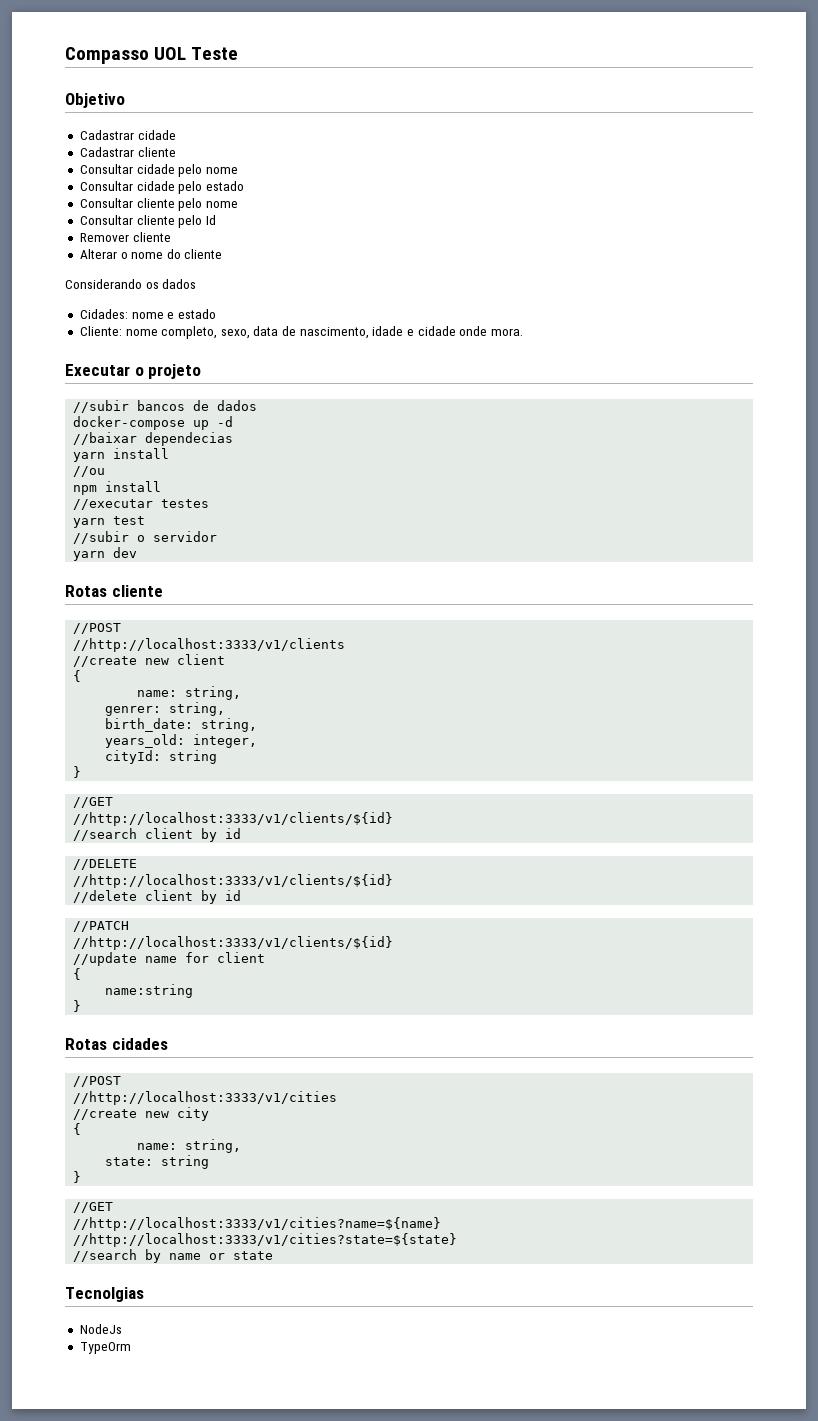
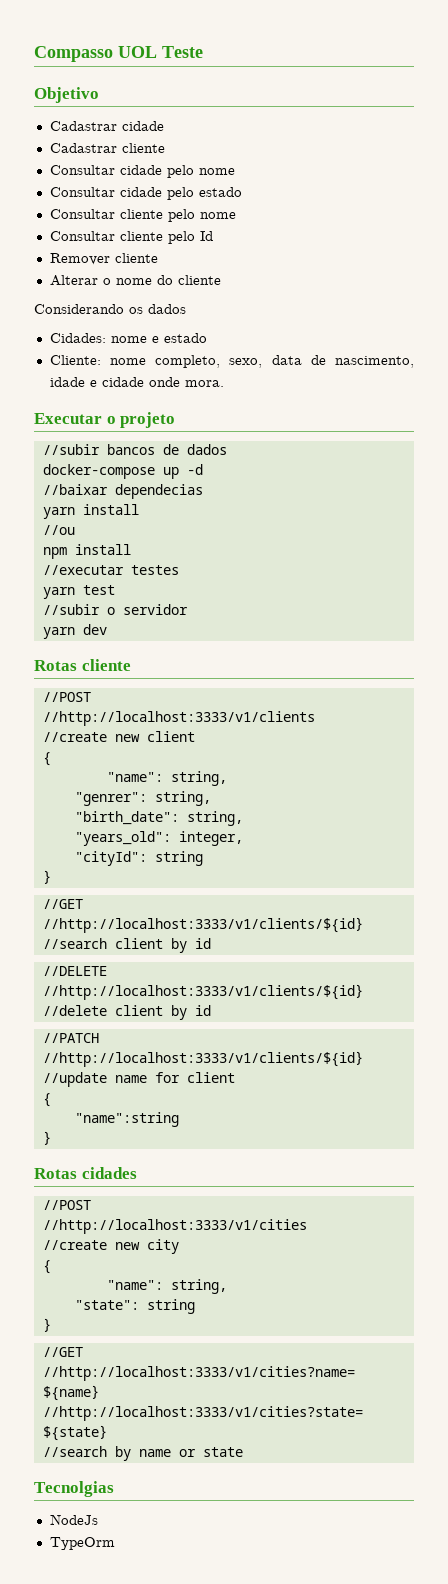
  //create new client
  {
- name: string,
- genrer: string,
- birth_date: string,
- years_old: integer,
+ "name": string,
+ "genrer": string,
+ "birth_date": string,
+ "years_old": integer,
- cityId: string
+ "cityId": string
- name:string
+ "name":string
  //create new city
  {
- name: string,
- state: string
+ "name": string,
+ "state": string

